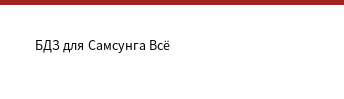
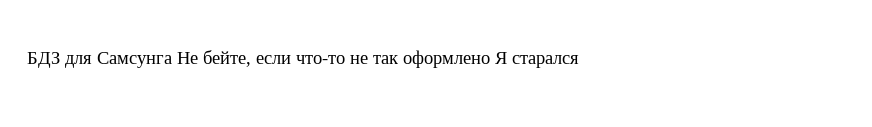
- БДЗ для Самсунга Всё
+ БДЗ для Самсунга Не бейте, если что-то не так оформлено Я старался

